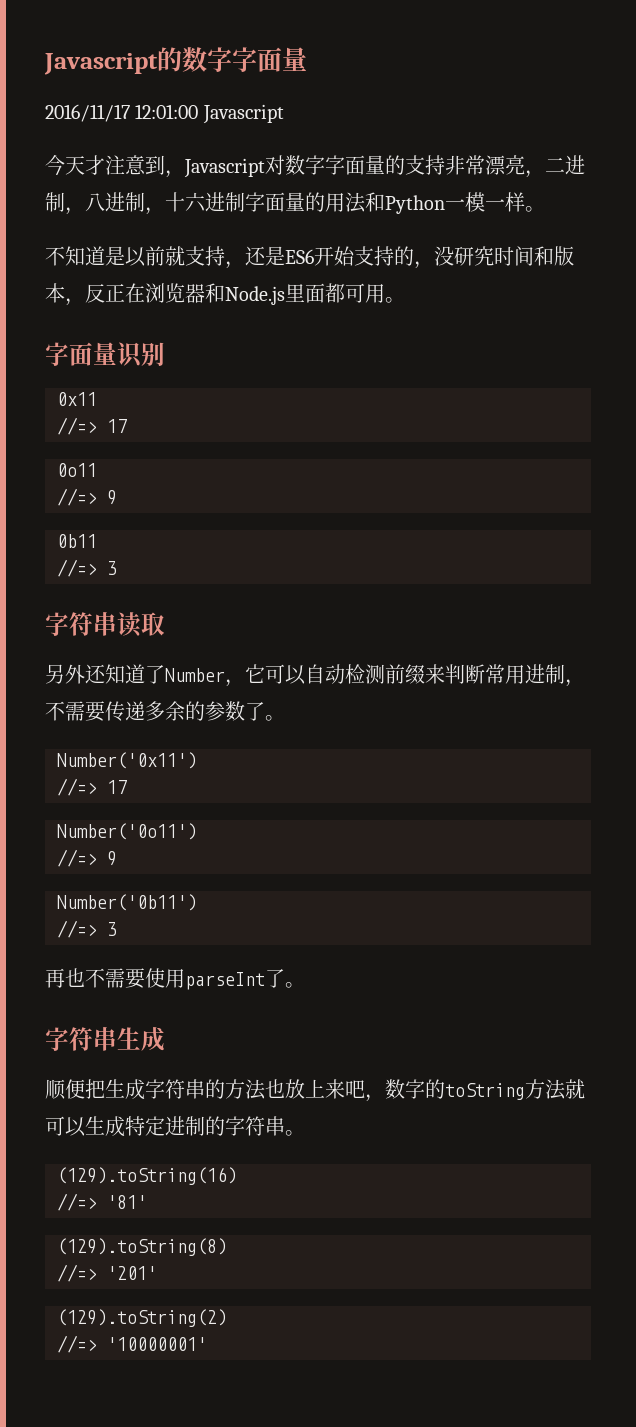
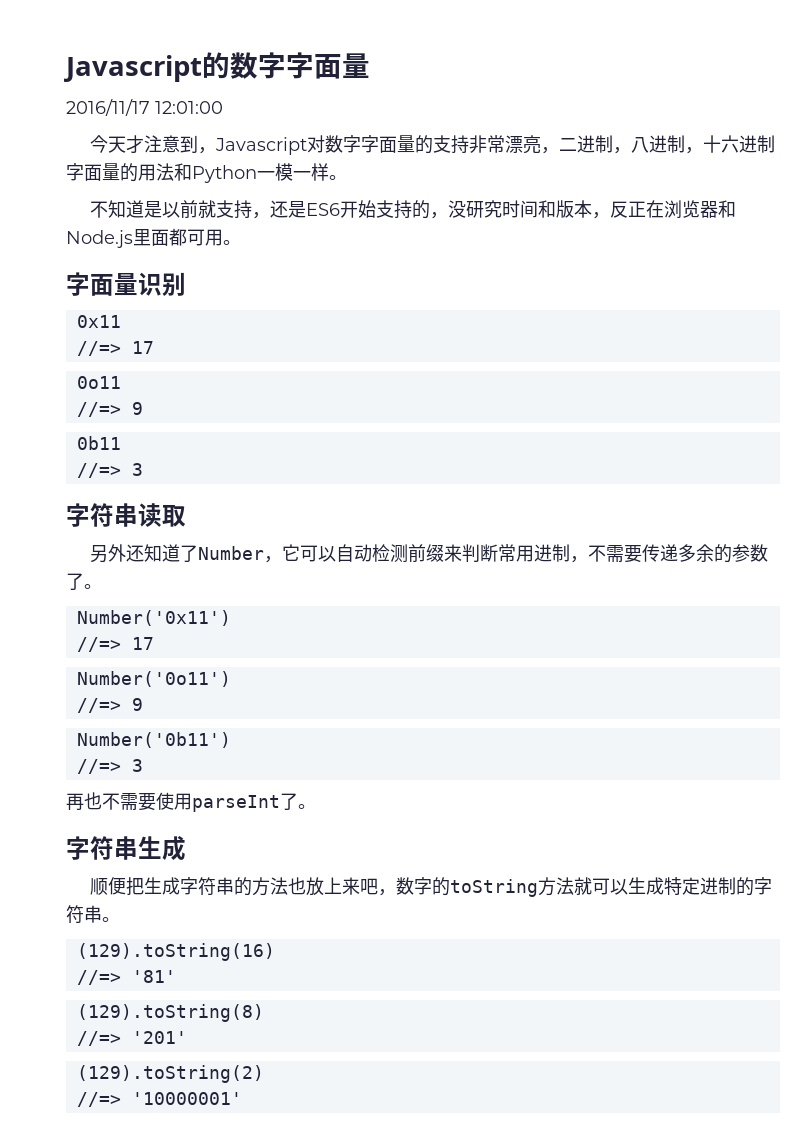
- 2016/11/17 12:01:00 Javascript
+ 2016/11/17 12:01:00

